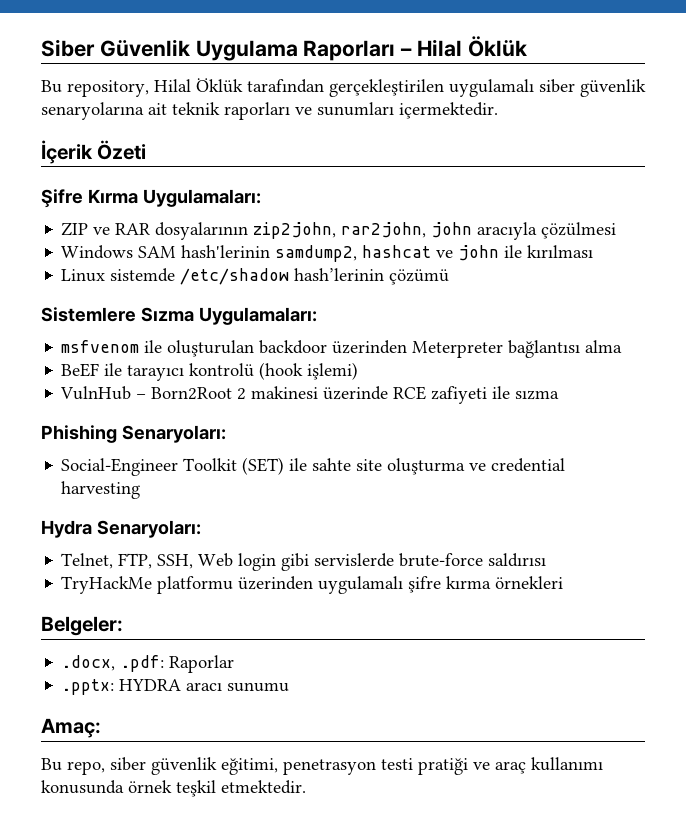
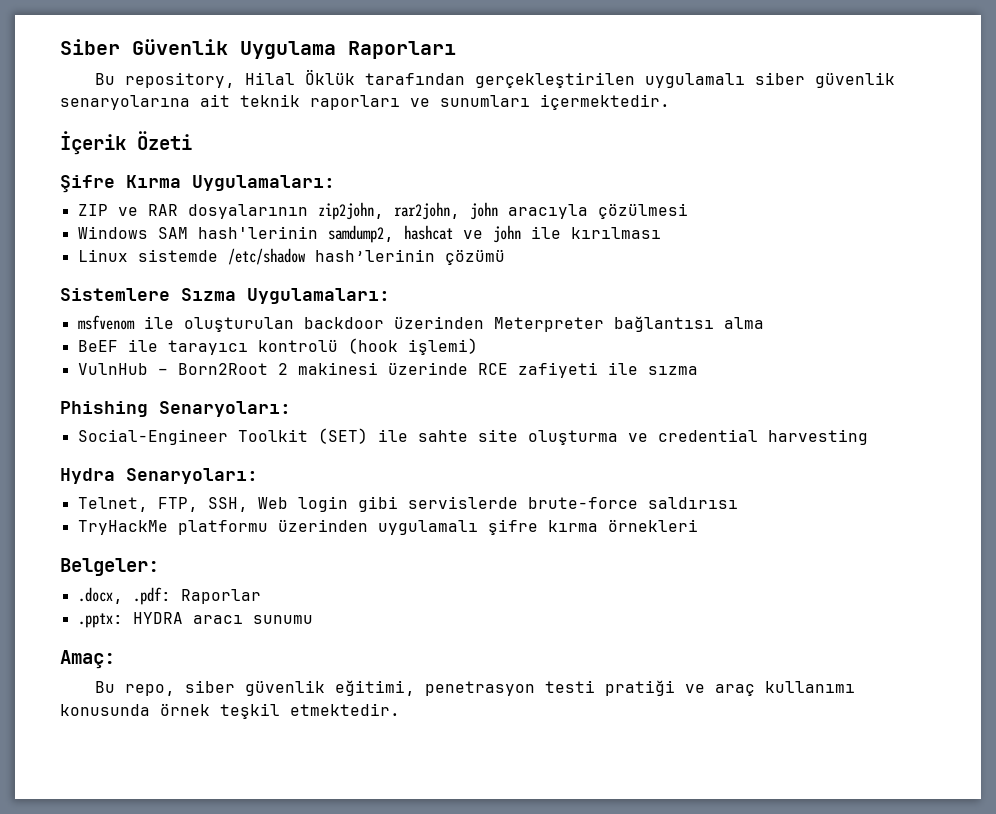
- Siber Güvenlik Uygulama Raporları – Hilal Öklük
+ Siber Güvenlik Uygulama Raporları

